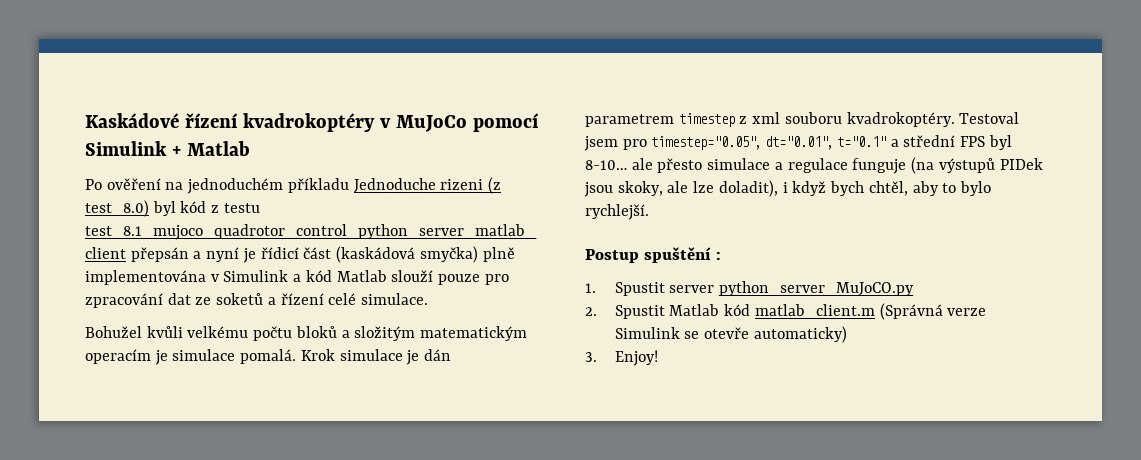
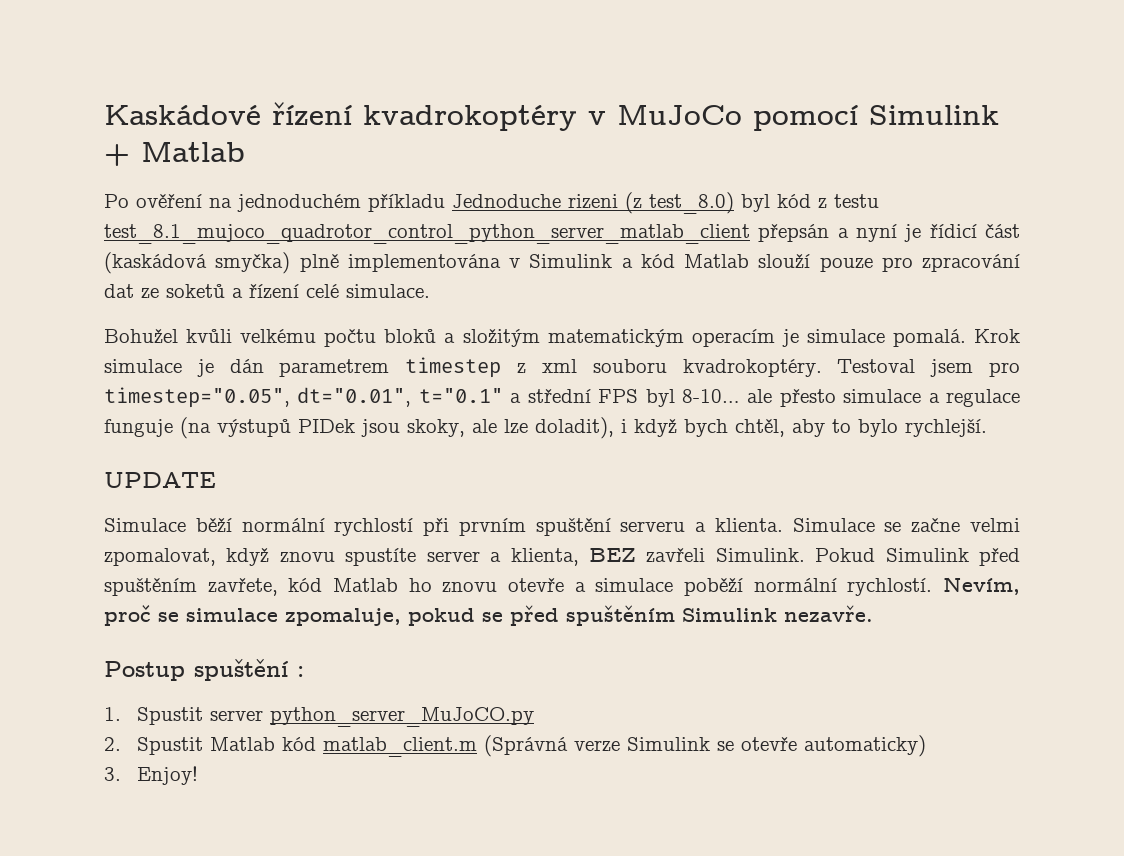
+ UPDATE
+ Simulace běží normální rychlostí při prvním spuštění serveru a klienta. Simulace se začne velmi zpomalovat, když znovu spustíte server a klienta, BEZ zavřeli Simulink. Pokud Simulink před spuštěním zavřete, kód Matlab ho znovu otevře a simulace poběží normální rychlostí. Nevím, proč se simulace zpomaluje, pokud se před spuštěním Simulink nezavře.

